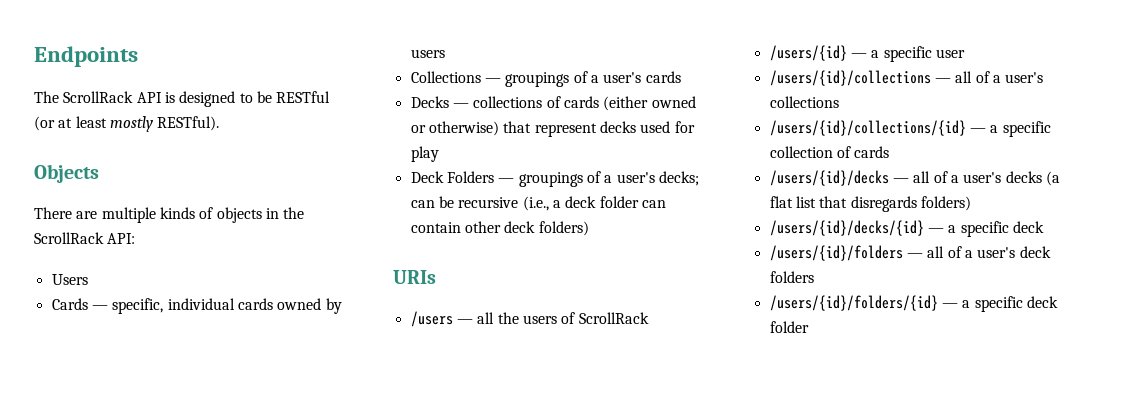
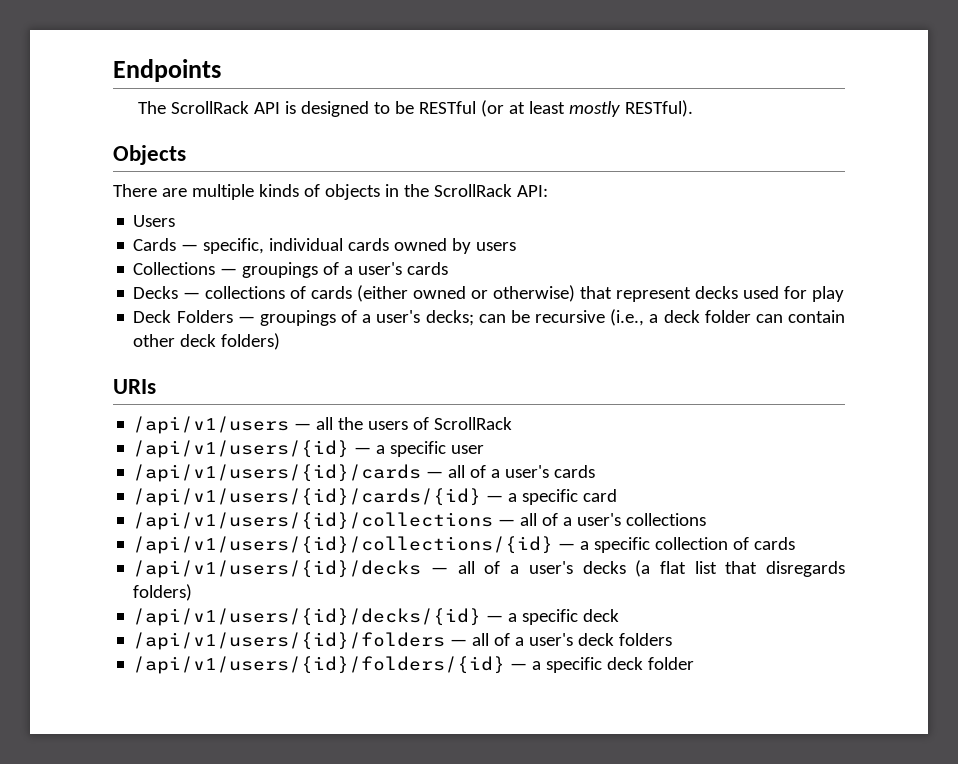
- /users — all the users of ScrollRack
+ /api/v1/users — all the users of ScrollRack
- /users/{id} — a specific user
+ /api/v1/users/{id} — a specific user
- /users/{id}/collections — all of a user's collections
+ /api/v1/users/{id}/cards — all of a user's cards
+ /api/v1/users/{id}/cards/{id} — a specific card
+ /api/v1/users/{id}/collections — all of a user's collections
- /users/{id}/collections/{id} — a specific collection of cards
+ /api/v1/users/{id}/collections/{id} — a specific collection of cards
- /users/{id}/decks — all of a user's decks (a flat list that disregards folders)
+ /api/v1/users/{id}/decks — all of a user's decks (a flat list that disregards folders)
- /users/{id}/decks/{id} — a specific deck
+ /api/v1/users/{id}/decks/{id} — a specific deck
- /users/{id}/folders — all of a user's deck folders
+ /api/v1/users/{id}/folders — all of a user's deck folders
- /users/{id}/folders/{id} — a specific deck folder
+ /api/v1/users/{id}/folders/{id} — a specific deck folder

